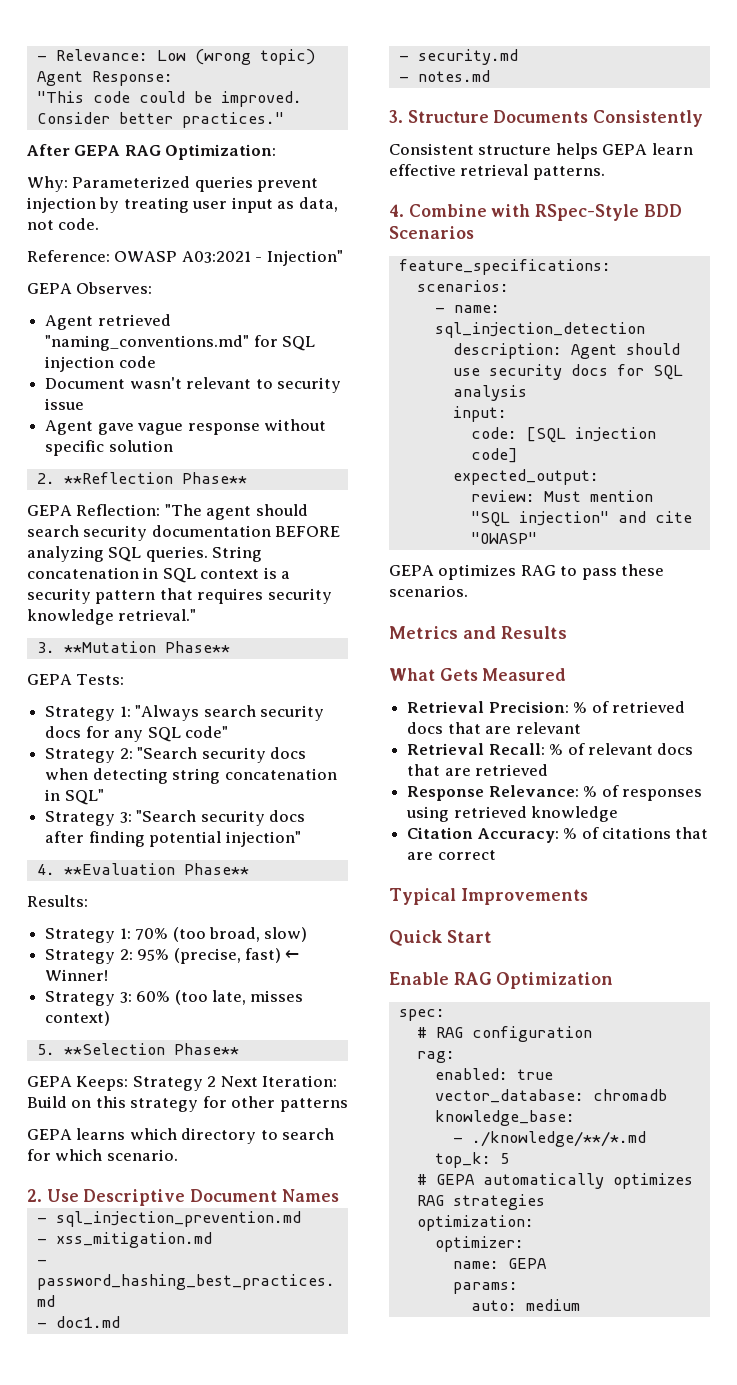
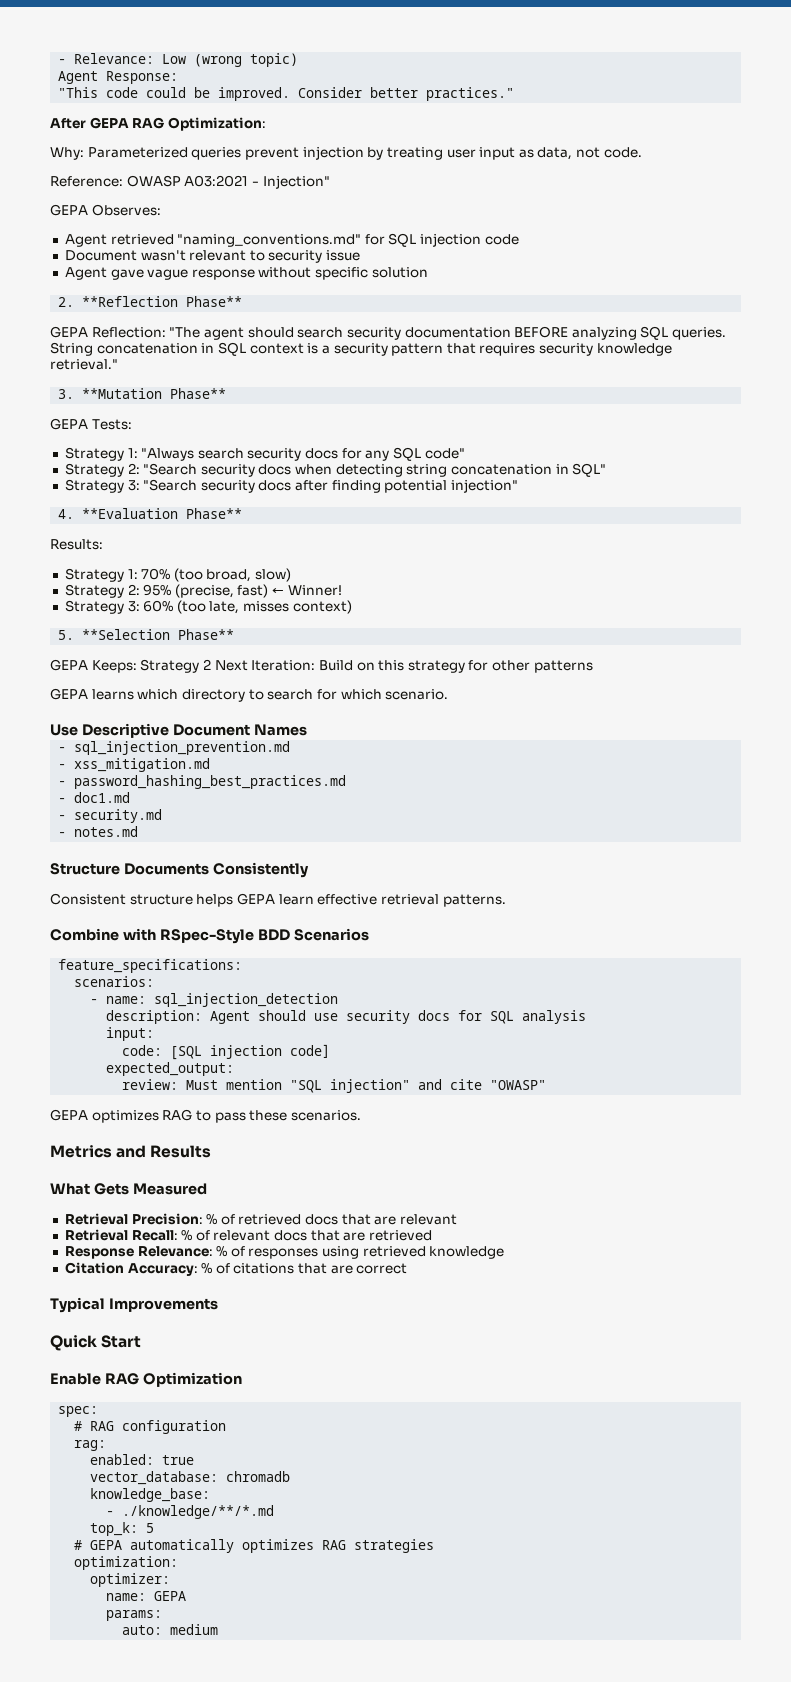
- 2. Use Descriptive Document Names
+ Use Descriptive Document Names
- 3. Structure Documents Consistently
+ Structure Documents Consistently
- 4. Combine with RSpec-Style BDD Scenarios
+ Combine with RSpec-Style BDD Scenarios

